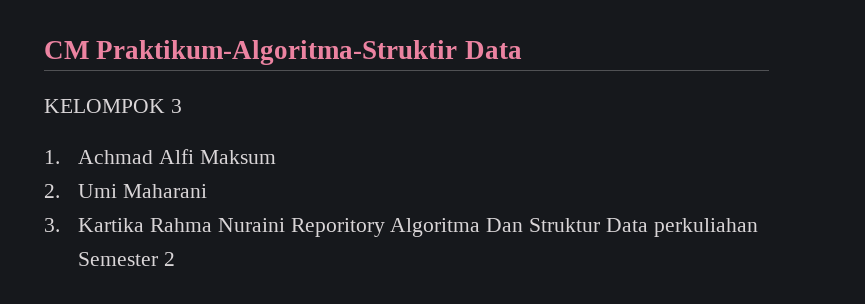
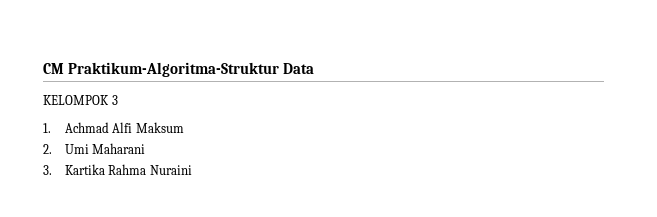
- CM Praktikum-Algoritma-Struktir Data
+ CM Praktikum-Algoritma-Struktur Data
- 3. Kartika Rahma Nuraini Reporitory Algoritma Dan Struktur Data perkuliahan Semester 2
+ 3. Kartika Rahma Nuraini

